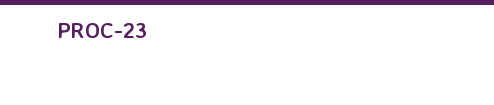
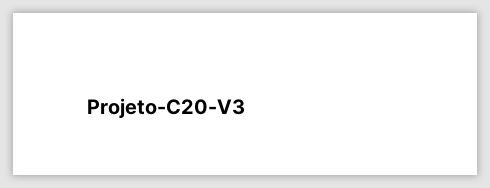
- PROC-23
+ Projeto-C20-V3

